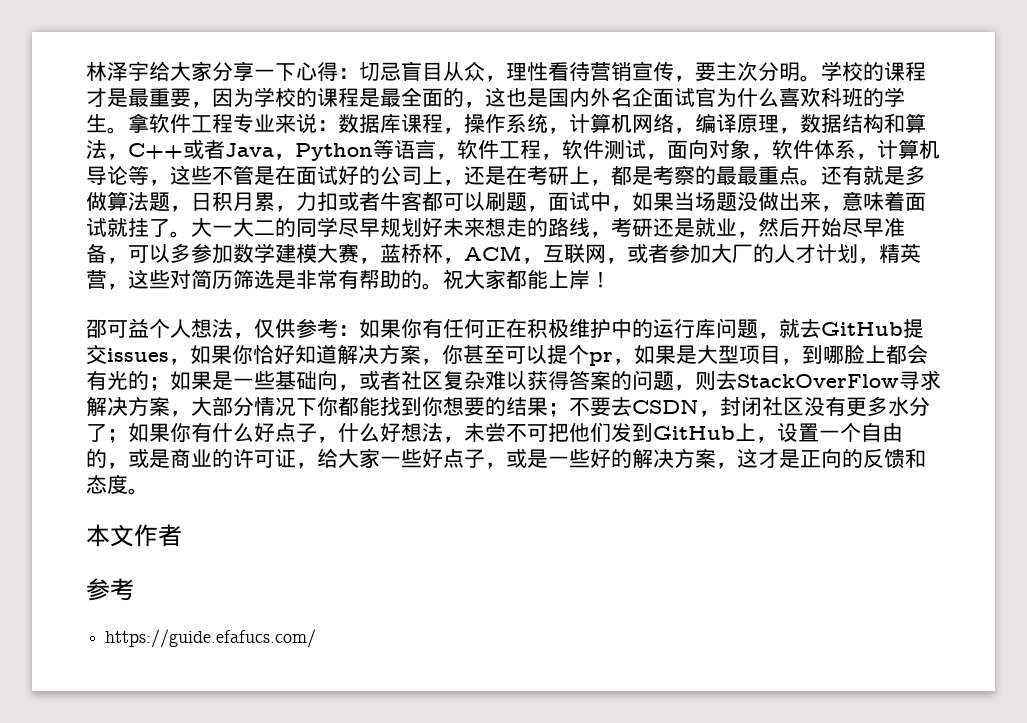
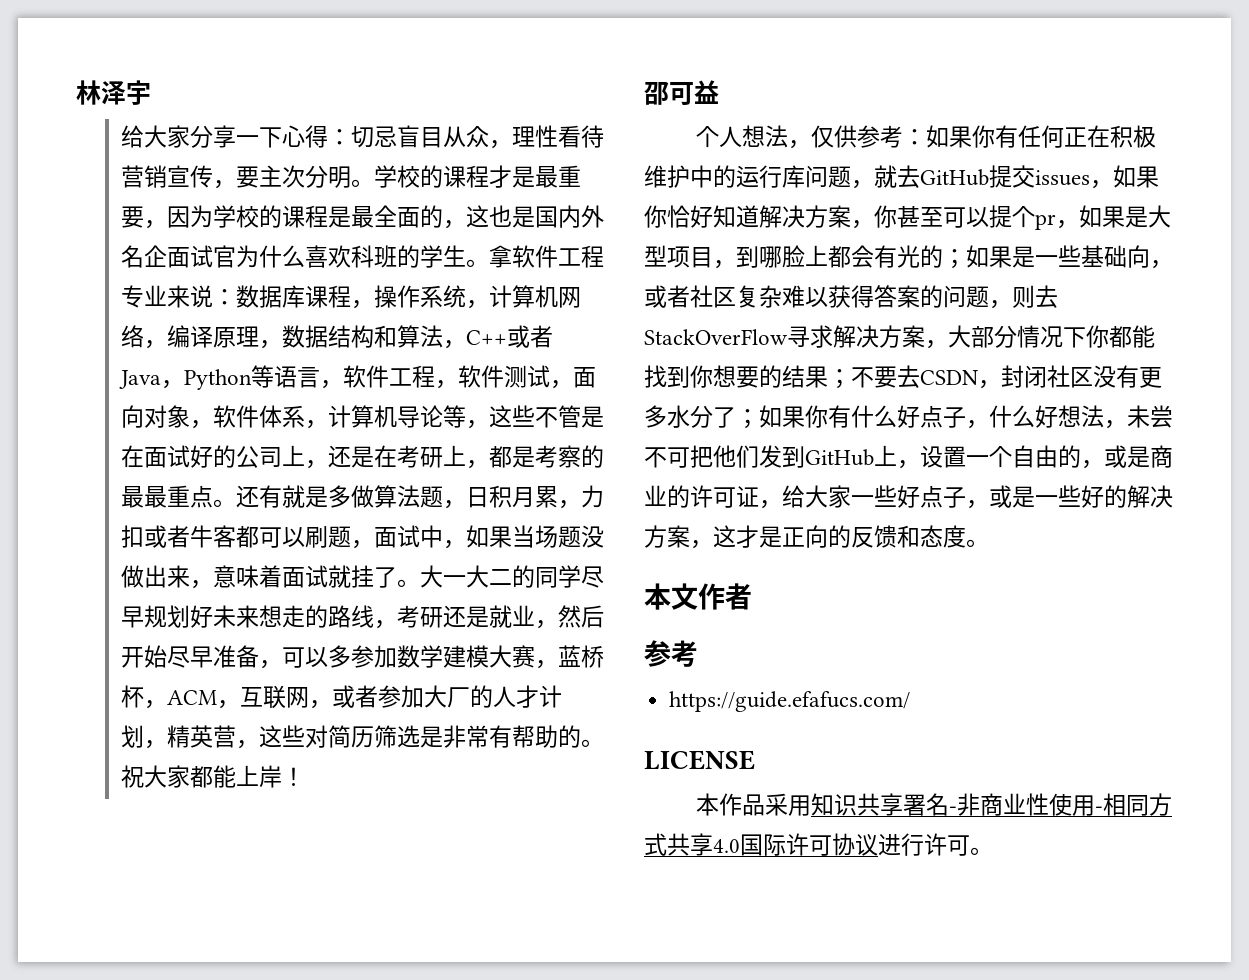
- 林泽宇给大家分享一下心得：切忌盲目从众，理性看待营销宣传，要主次分明。
+ 林泽宇
+ 给大家分享一下心得：切忌盲目从众，理性看待营销宣传，要主次分明。
- 邵可益个人想法，仅供参考：
+ 邵可益
+ 个人想法，仅供参考：
+ LICENSE
+ 本作品采用知识共享署名-非商业性使用-相同方式共享4.0国际许可协议进行许可。

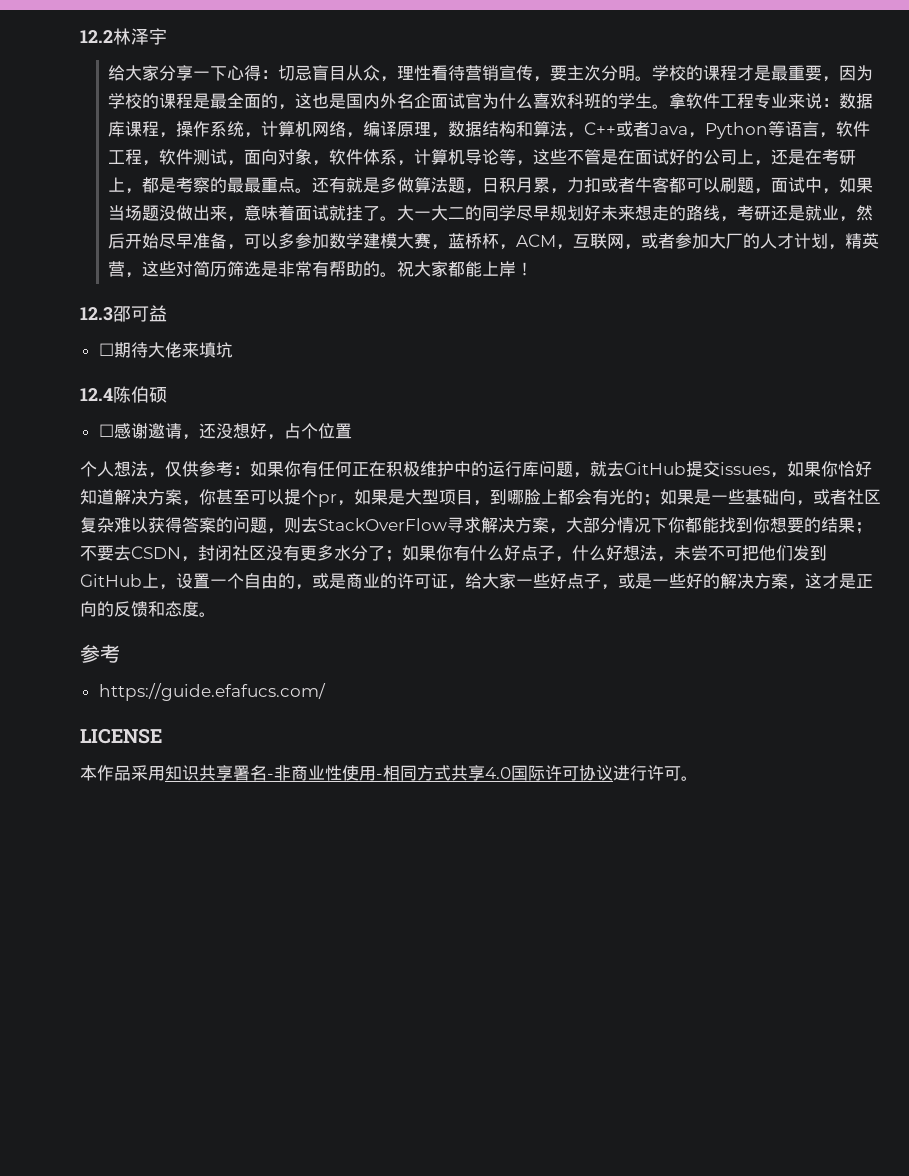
- 林泽宇
+ 12.2林泽宇
- 邵可益
+ 12.3邵可益
+ ☐期待大佬来填坑
+ 12.4陈伯硕
+ ☐感谢邀请，还没想好，占个位置
- 本文作者

